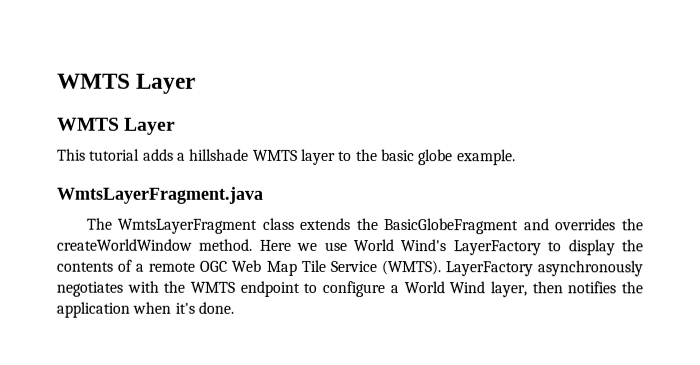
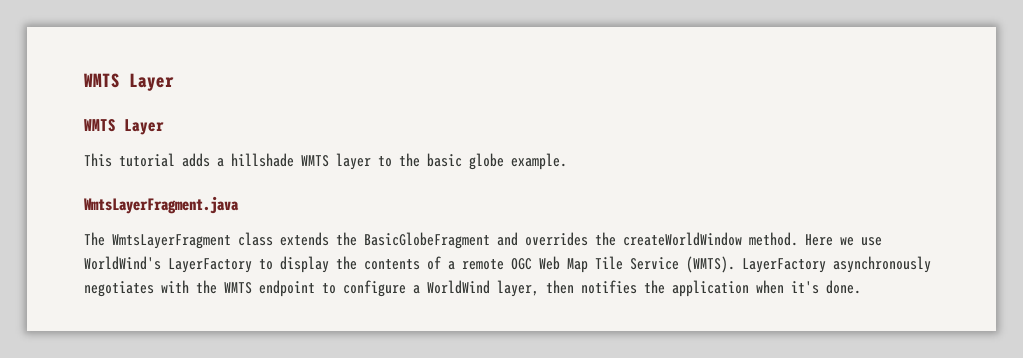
- Here we use World Wind's LayerFactory to display the contents of a remote OGC Web Map Tile Service (WMTS).
+ Here we use WorldWind's LayerFactory to display the contents of a remote OGC Web Map Tile Service (WMTS).
- LayerFactory asynchronously negotiates with the WMTS endpoint to configure a World Wind layer, then notifies the application when it's done.
+ LayerFactory asynchronously negotiates with the WMTS endpoint to configure a WorldWind layer, then notifies the application when it's done.

